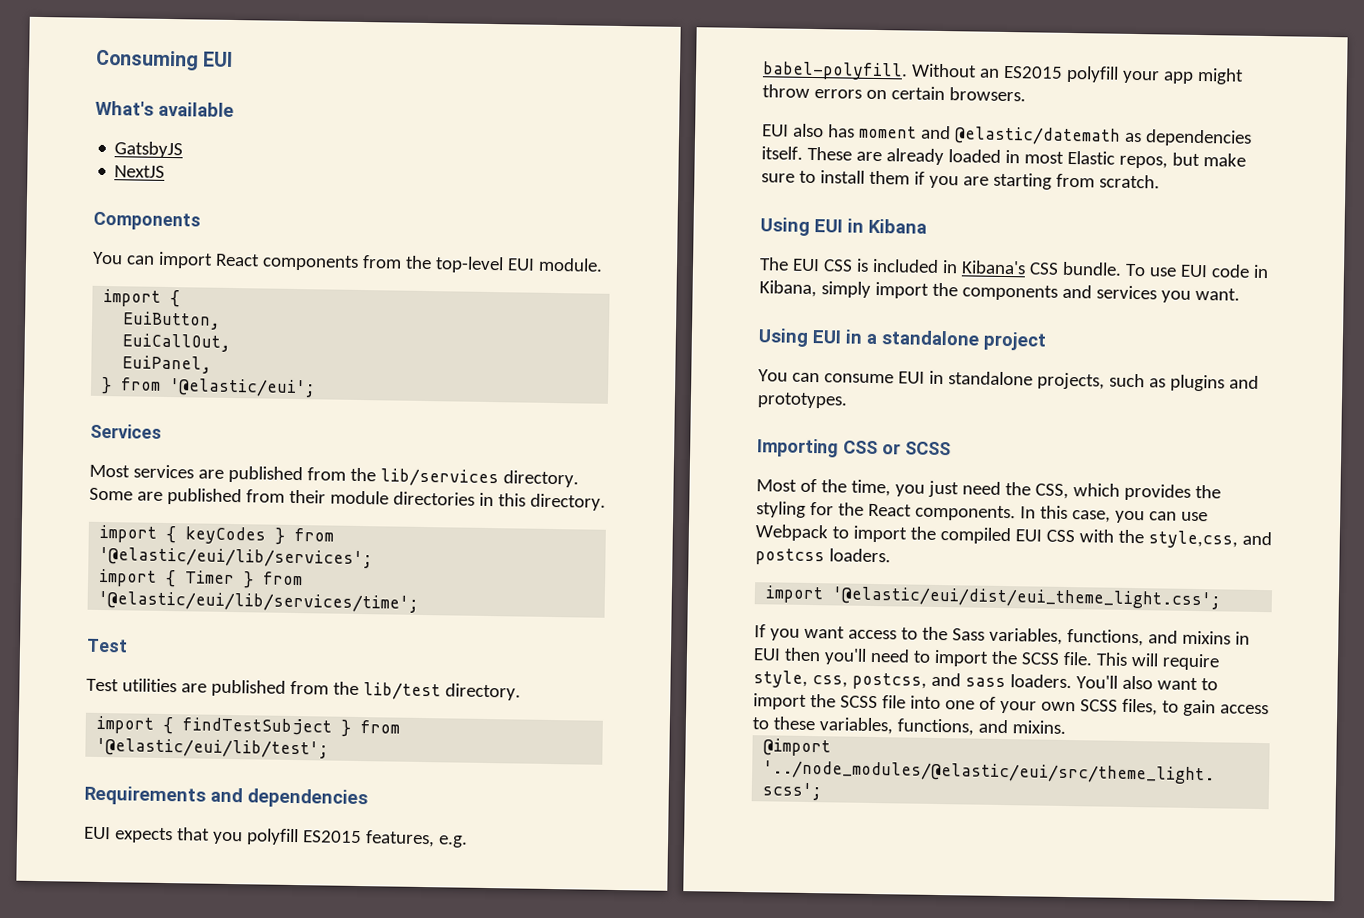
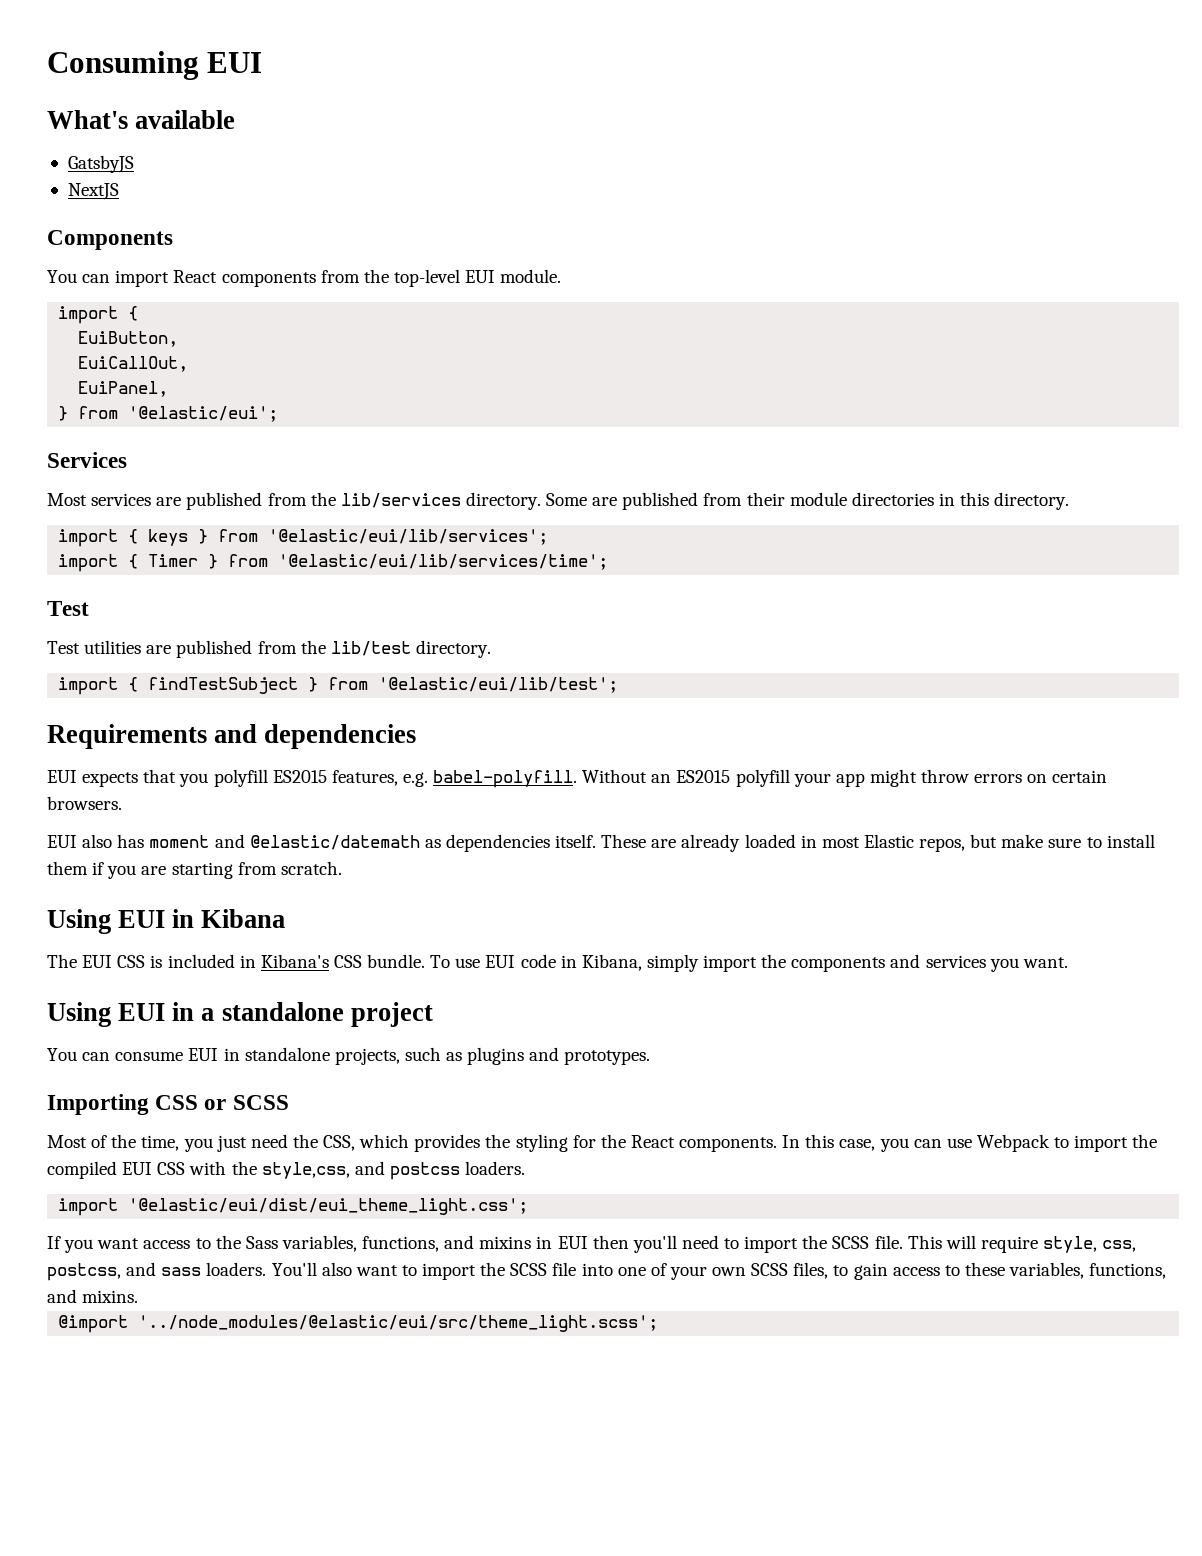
- import { keyCodes } from '@elastic/eui/lib/services';
+ import { keys } from '@elastic/eui/lib/services';

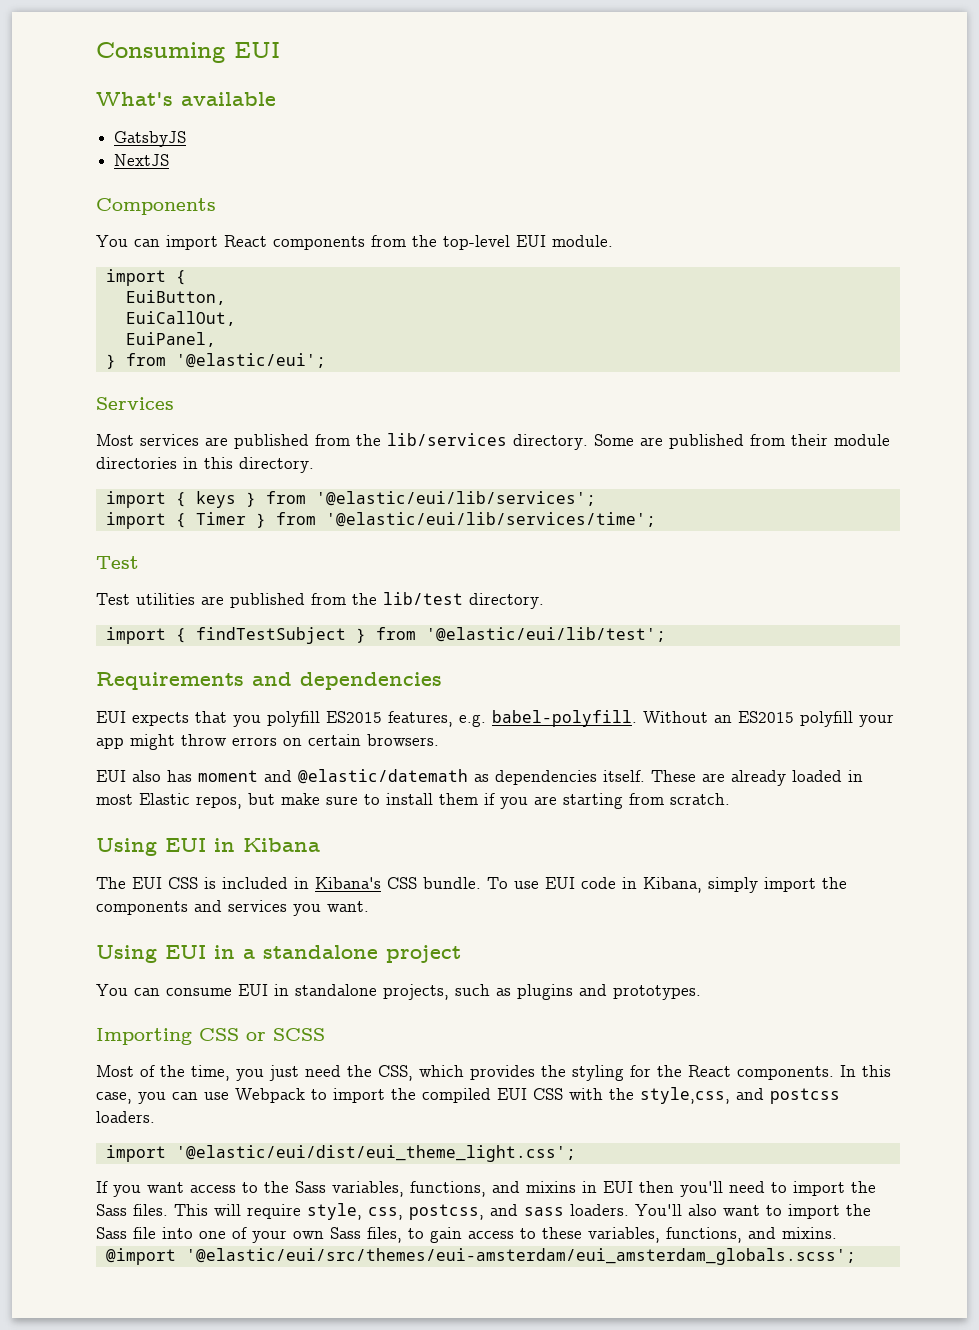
- If you want access to the Sass variables, functions, and mixins in EUI then you'll need to import the SCSS file.
+ If you want access to the Sass variables, functions, and mixins in EUI then you'll need to import the Sass files.
- You'll also want to import the SCSS file into one of your own SCSS files, to gain access to these variables, functions, and mixins.
+ You'll also want to import the Sass file into one of your own Sass files, to gain access to these variables, functions, and mixins.
- @import '../node_modules/@elastic/eui/src/theme_light.scss';
+ @import '@elastic/eui/src/themes/eui-amsterdam/eui_amsterdam_globals.scss';

